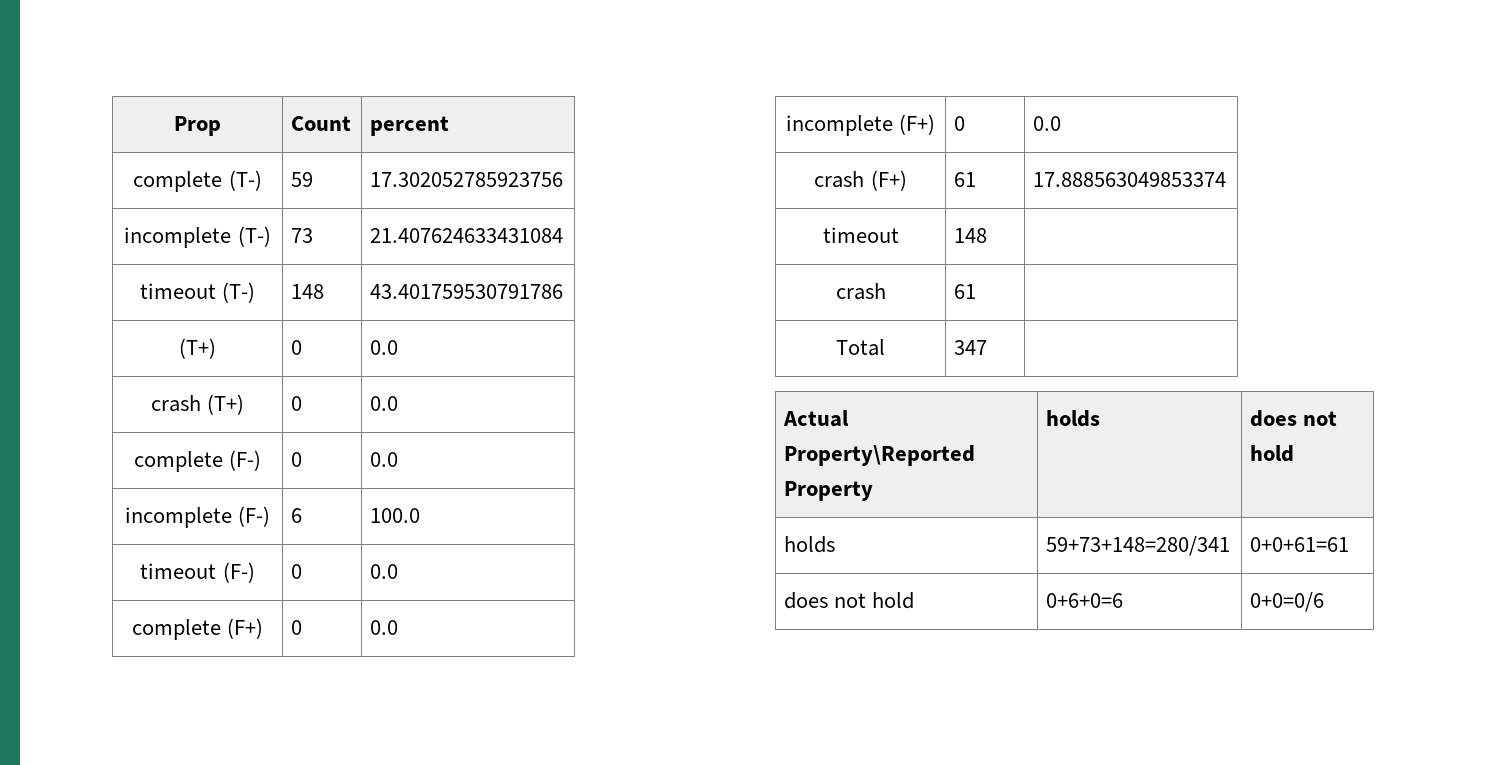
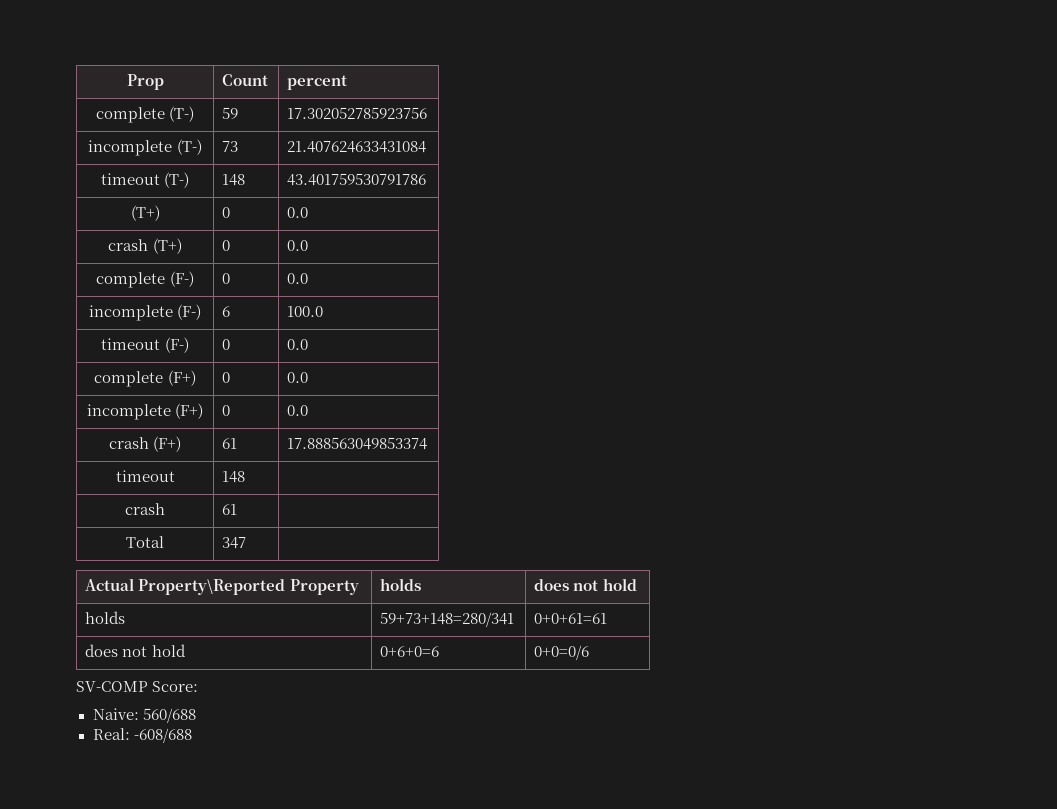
+ SV-COMP Score:
+ Naive: 560/688
+ Real: -608/688

